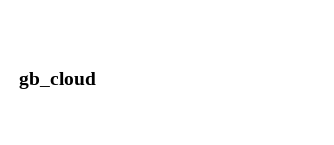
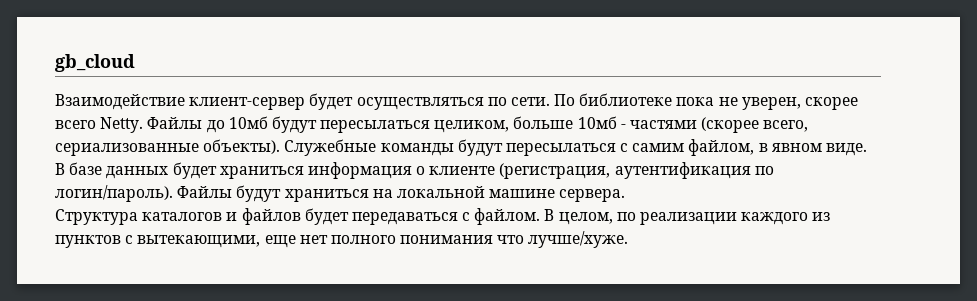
+ Взаимодействие клиент-сервер будет осуществляться по сети. По библиотеке пока не уверен, скорее всего Netty. Файлы до 10мб будут пересылаться целиком, больше 10мб - частями (скорее всего, сериализованные объекты). Служебные команды будут пересылаться с самим файлом, в явном виде. В базе данных будет храниться информация о клиенте (регистрация, аутентификация по логин/пароль). Файлы будут храниться на локальной машине сервера.
+ Структура каталогов и файлов будет передаваться с файлом. В целом, по реализации каждого из пунктов с вытекающими, еще нет полного понимания что лучше/хуже.

